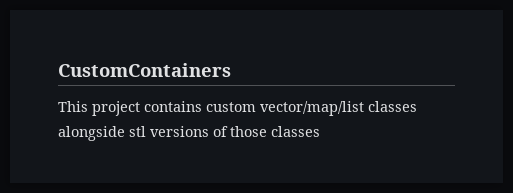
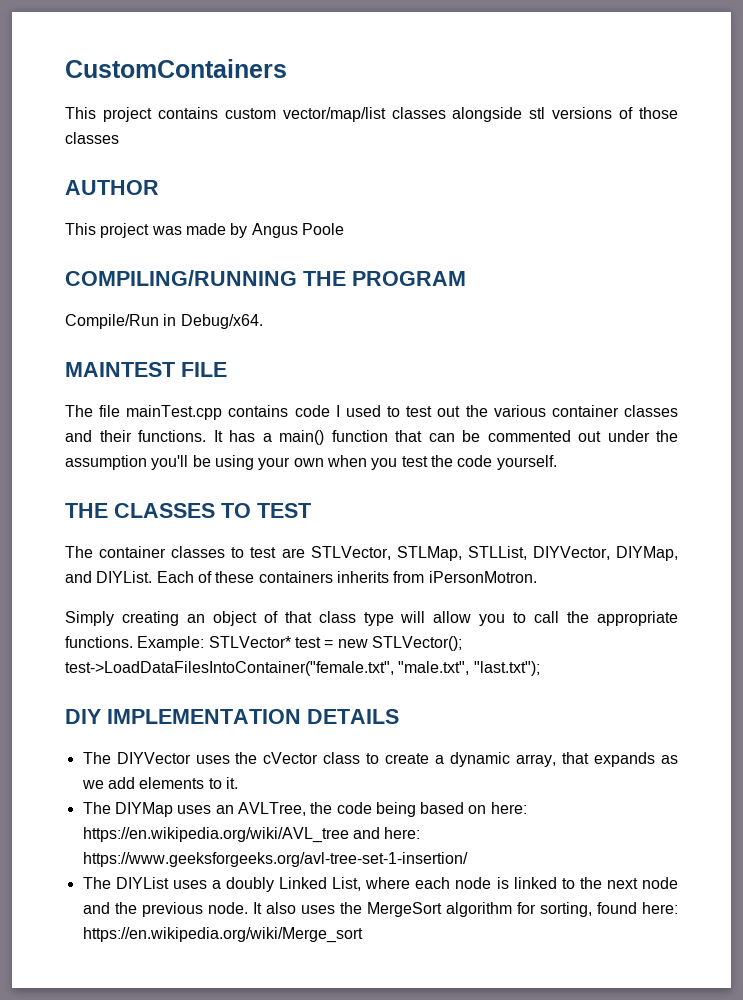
+ AUTHOR
+ This project was made by Angus Poole
+ COMPILING/RUNNING THE PROGRAM
+ Compile/Run in Debug/x64.
+ MAINTEST FILE
+ The file mainTest.cpp contains code I used to test out the various container classes and their functions. It has a main() function that can be commented out under the assumption you'll be using your own when you test the code yourself.
+ THE CLASSES TO TEST
+ The container classes to test are STLVector, STLMap, STLList, DIYVector, DIYMap, and DIYList. Each of these containers inherits from iPersonMotron.
+ Simply creating an object of that class type will allow you to call the appropriate functions. Example: STLVector* test = new STLVector(); test->LoadDataFilesIntoContainer("female.txt", "male.txt", "last.txt");
+ DIY IMPLEMENTATION DETAILS
+ The DIYVector uses the cVector class to create a dynamic array, that expands as we add elements to it.
+ The DIYMap uses an AVLTree, the code being based on here: https://en.wikipedia.org/wiki/AVL_tree and here: https://www.geeksforgeeks.org/avl-tree-set-1-insertion/
+ The DIYList uses a doubly Linked List, where each node is linked to the next node and the previous node. It also uses the MergeSort algorithm for sorting, found here: https://en.wikipedia.org/wiki/Merge_sort

